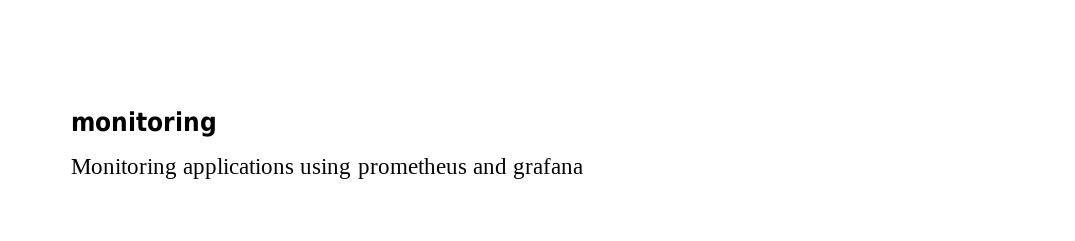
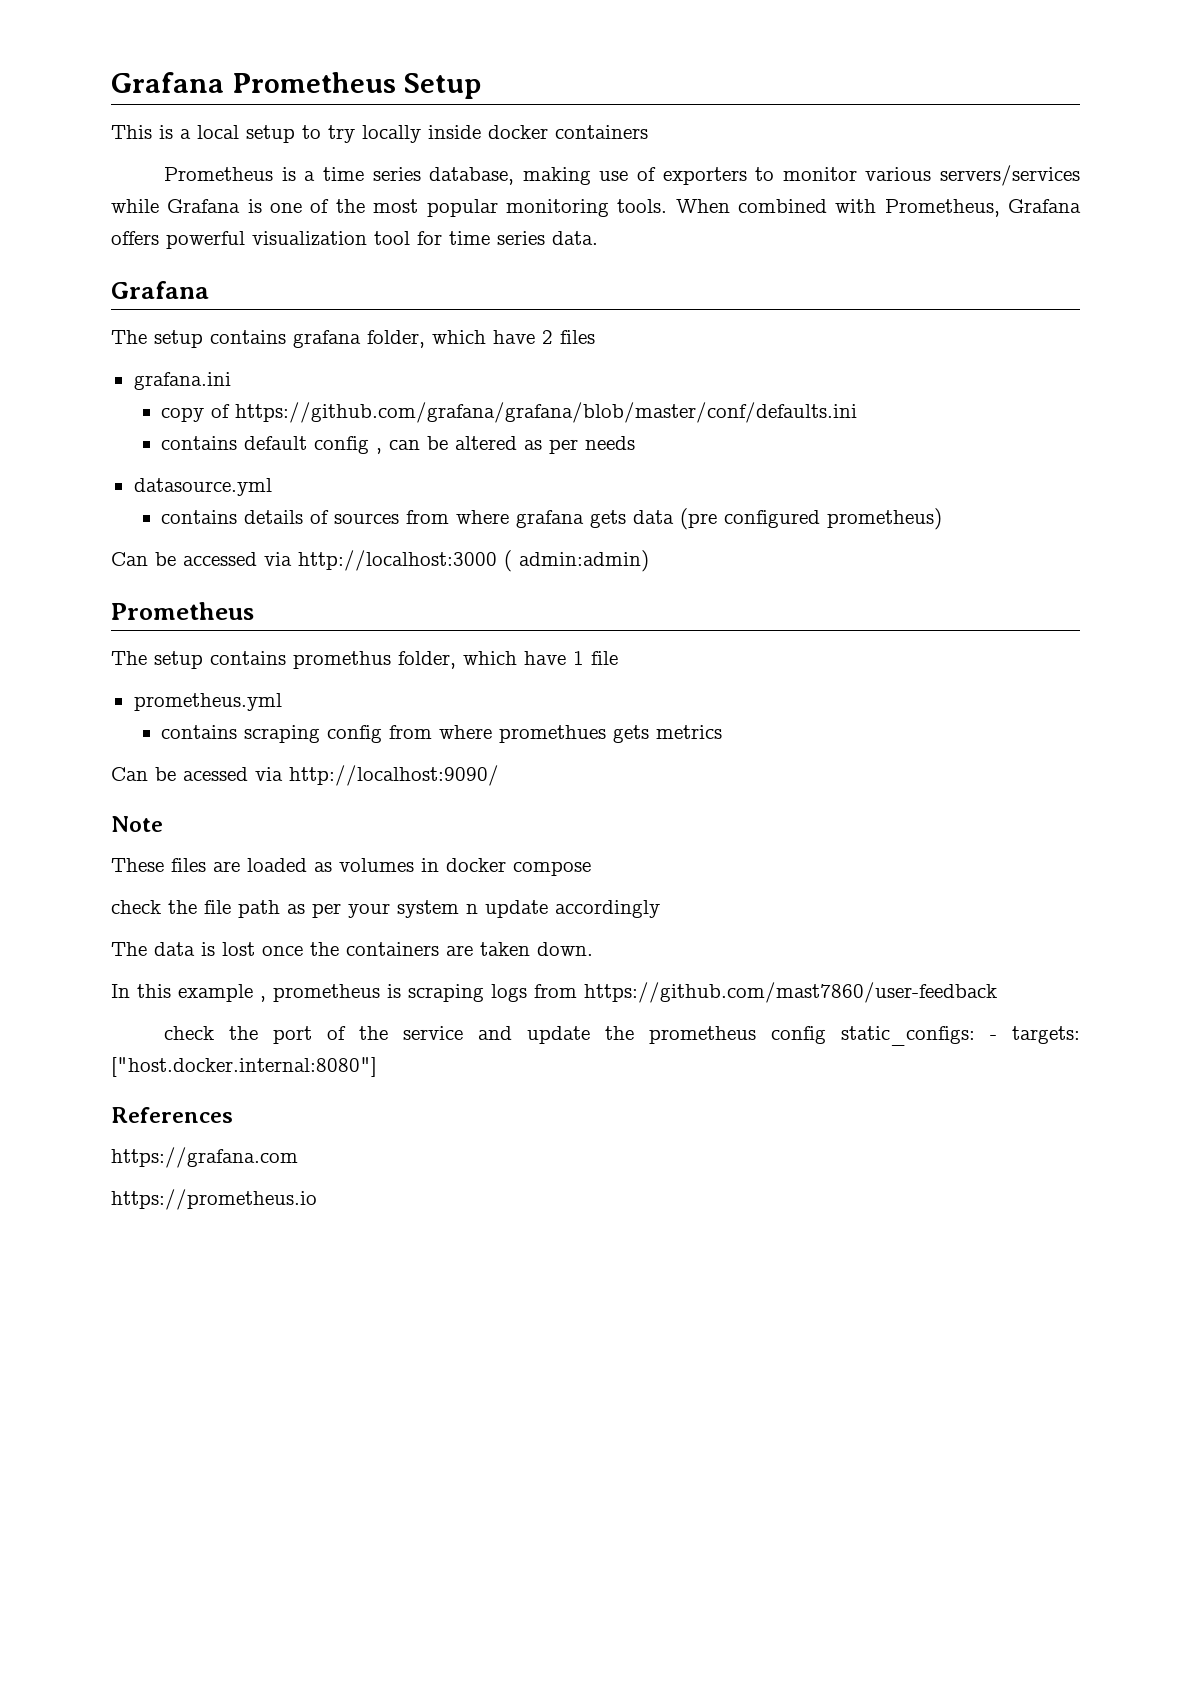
- monitoring
- Monitoring applications using prometheus and grafana
+ Grafana Prometheus Setup
+ This is a local setup to try locally inside docker containers
+ Prometheus is a time series database, making use of exporters to monitor various servers/services while Grafana is one of the most popular monitoring tools. When combined with Prometheus, Grafana offers powerful visualization tool for time series data.
+ Grafana
+ The setup contains grafana folder, which have 2 files
+ grafana.ini
+ copy of https://github.com/grafana/grafana/blob/master/conf/defaults.ini
+ contains default config , can be altered as per needs
+ datasource.yml
+ contains details of sources from where grafana gets data (pre configured prometheus)
+ Can be accessed via http://localhost:3000 ( admin:admin)
+ Prometheus
+ The setup contains promethus folder, which have 1 file
+ prometheus.yml
+ contains scraping config from where promethues gets metrics
+ Can be acessed via http://localhost:9090/
+ Note
+ These files are loaded as volumes in docker compose
+ check the file path as per your system n update accordingly
+ The data is lost once the containers are taken down.
+ In this example , prometheus is scraping logs from https://github.com/mast7860/user-feedback
+ check the port of the service and update the prometheus config static_configs: - targets: ["host.docker.internal:8080"]
+ References
+ https://grafana.com
+ https://prometheus.io

